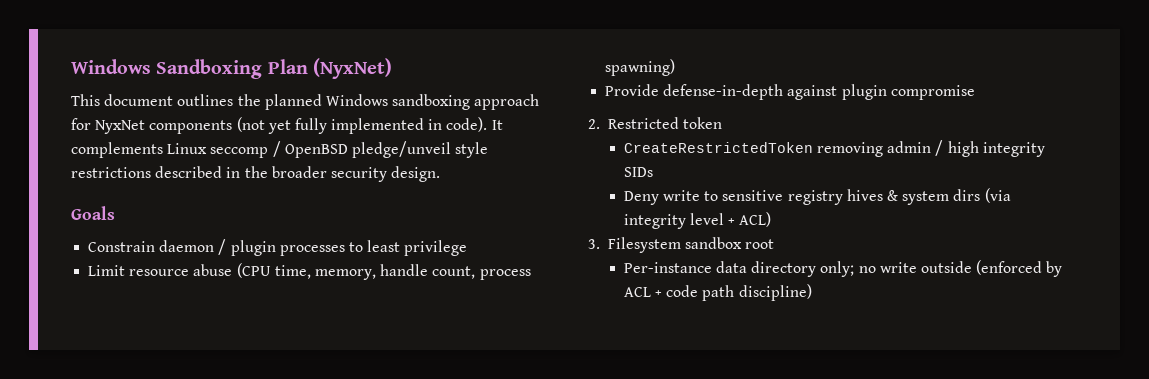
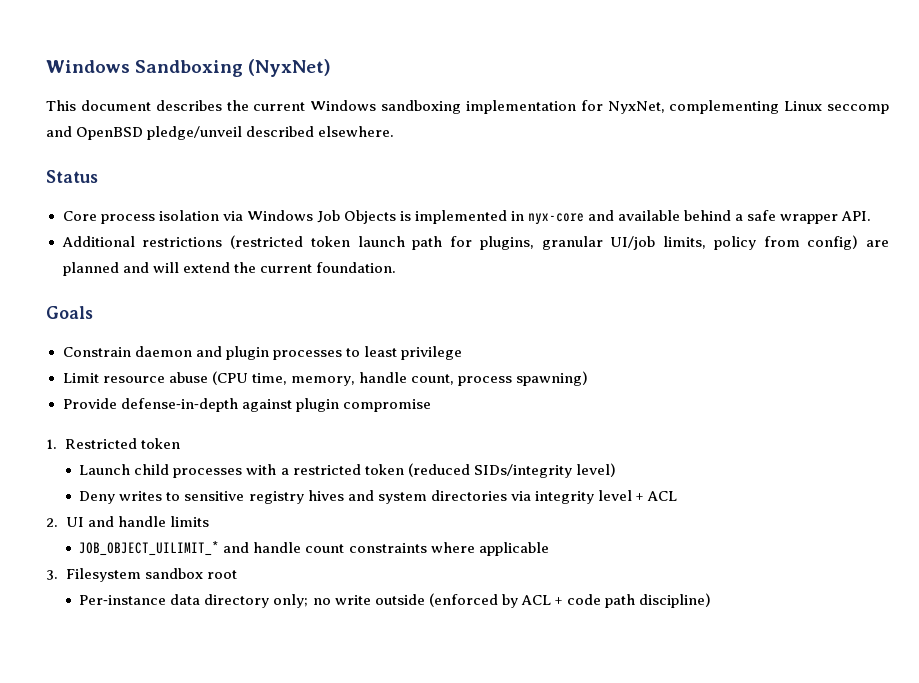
- Windows Sandboxing Plan (NyxNet)
+ Windows Sandboxing (NyxNet)
- This document outlines the planned Windows sandboxing approach for NyxNet components (not yet fully implemented in code). It complements Linux seccomp / OpenBSD pledge/unveil style restrictions described in the broader security design.
+ This document describes the current Windows sandboxing implementation for NyxNet, complementing Linux seccomp and OpenBSD pledge/unveil described elsewhere.
+ Status
+ Core process isolation via Windows Job Objects is implemented in nyx-core and available behind a safe wrapper API.
+ Additional restrictions (restricted token launch path for plugins, granular UI/job limits, policy from config) are planned and will extend the current foundation.
- Constrain daemon / plugin processes to least privilege
+ Constrain daemon and plugin processes to least privilege
- 2. Restricted token
+ 1. Restricted token
- CreateRestrictedToken removing admin / high integrity SIDs
+ Launch child processes with a restricted token (reduced SIDs/integrity level)
- Deny write to sensitive registry hives & system dirs (via integrity level + ACL)
+ Deny writes to sensitive registry hives and system directories via integrity level + ACL
+ 2. UI and handle limits
+ JOB_OBJECT_UILIMIT_* and handle count constraints where applicable

